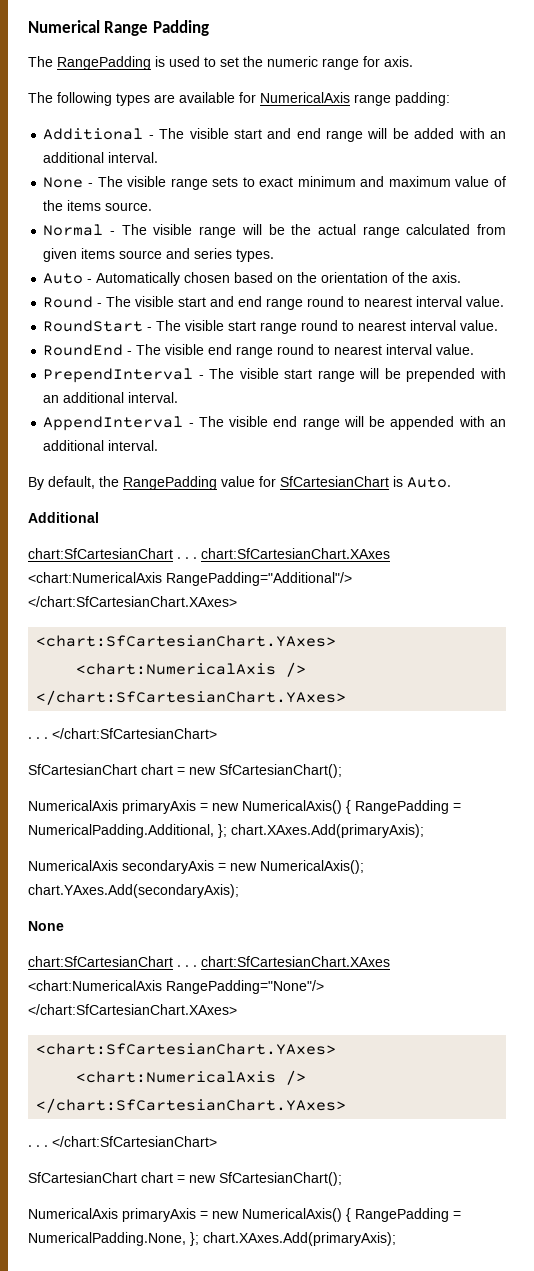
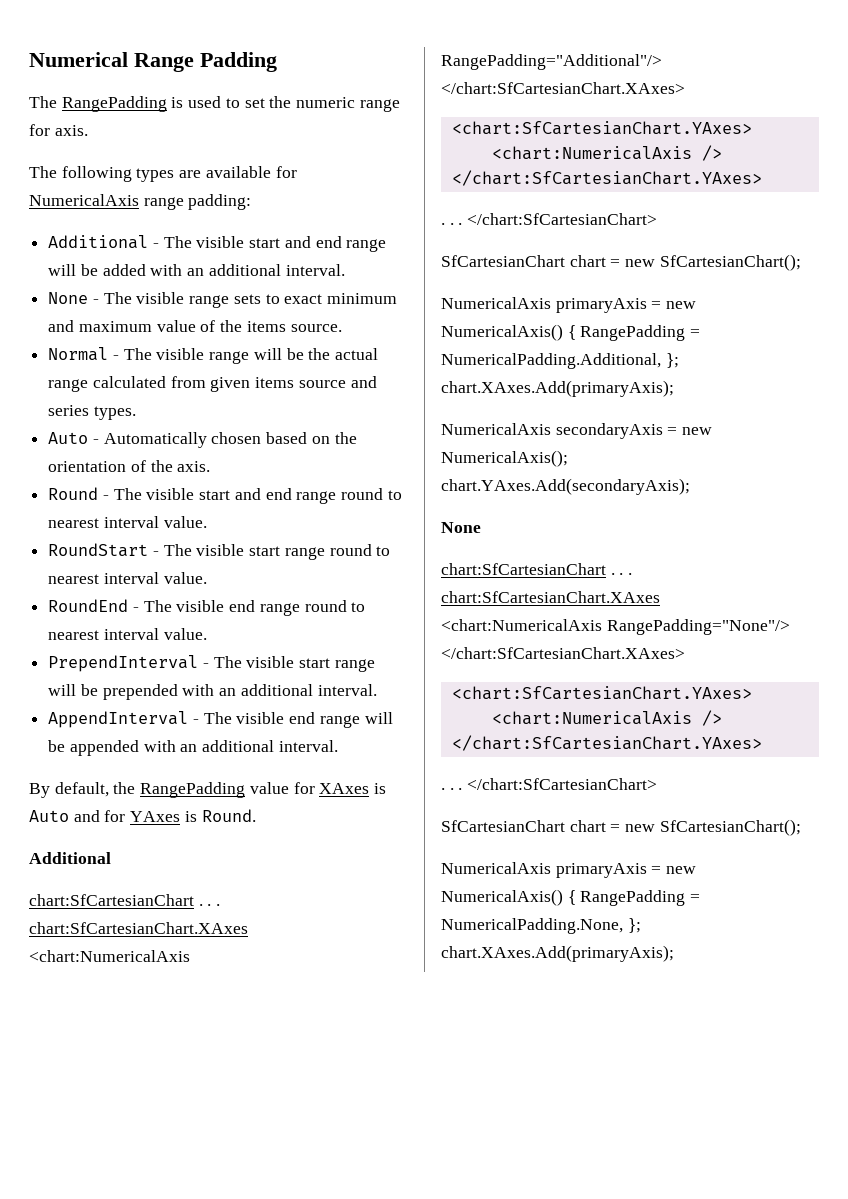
- By default, the RangePadding value for SfCartesianChart is Auto.
+ By default, the RangePadding value for XAxes is Auto and for YAxes is Round.

